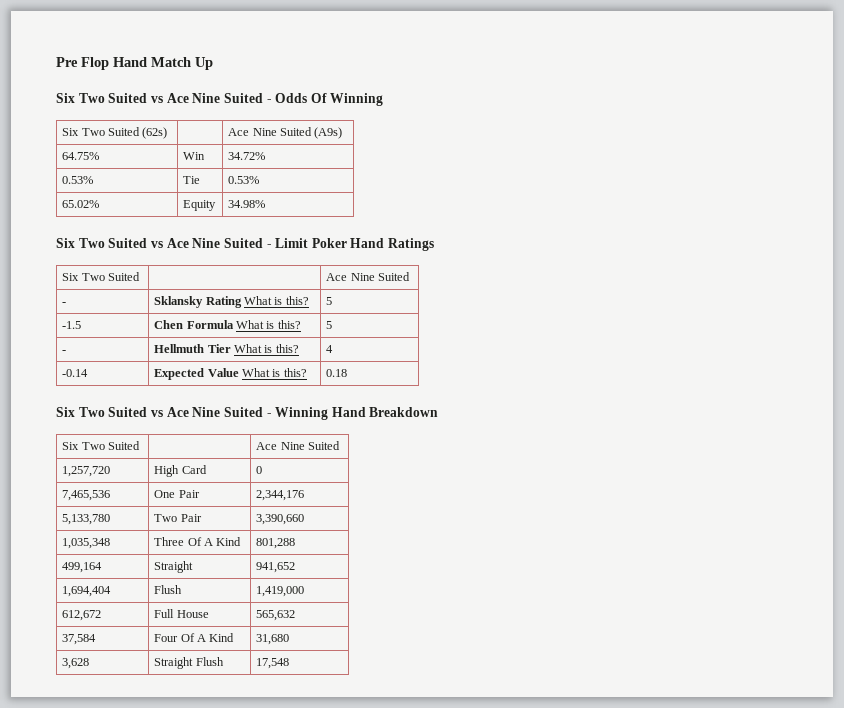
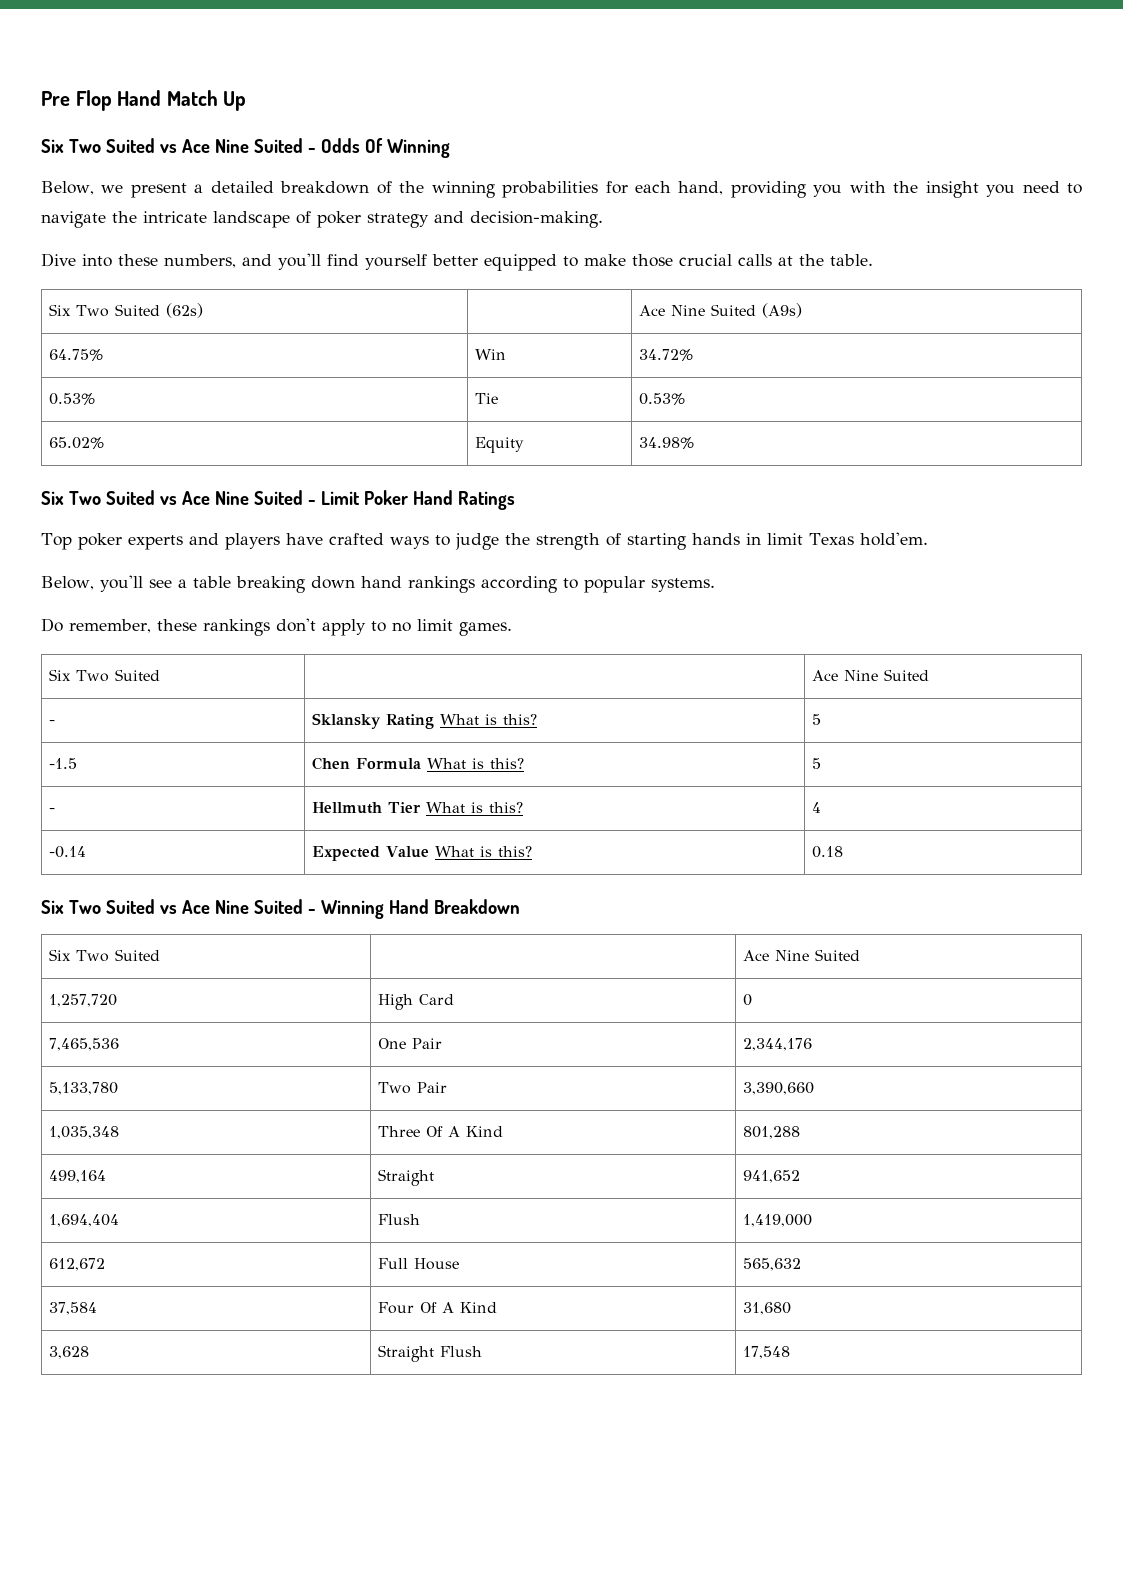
+ Below, we present a detailed breakdown of the winning probabilities for each hand, providing you with the insight you need to navigate the intricate landscape of poker strategy and decision-making.
+ Dive into these numbers, and you'll find yourself better equipped to make those crucial calls at the table.
+ Top poker experts and players have crafted ways to judge the strength of starting hands in limit Texas hold'em.
+ Below, you'll see a table breaking down hand rankings according to popular systems.
+ Do remember, these rankings don't apply to no limit games.

